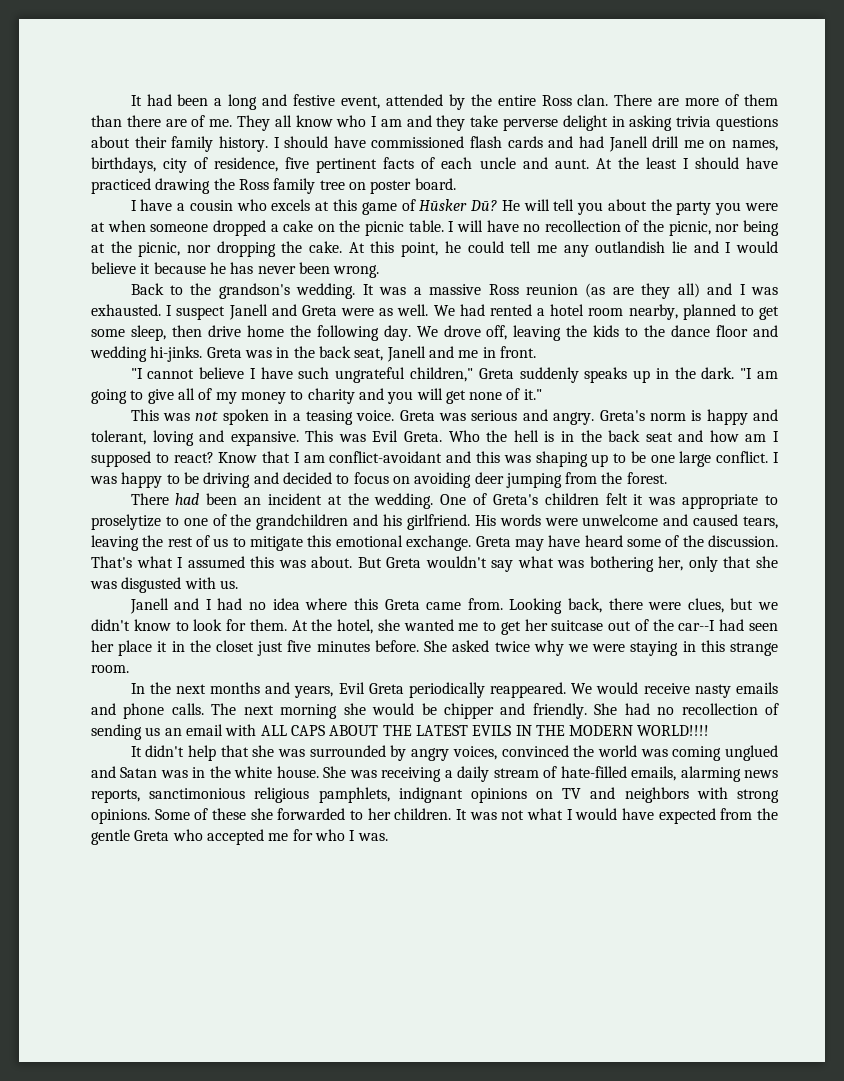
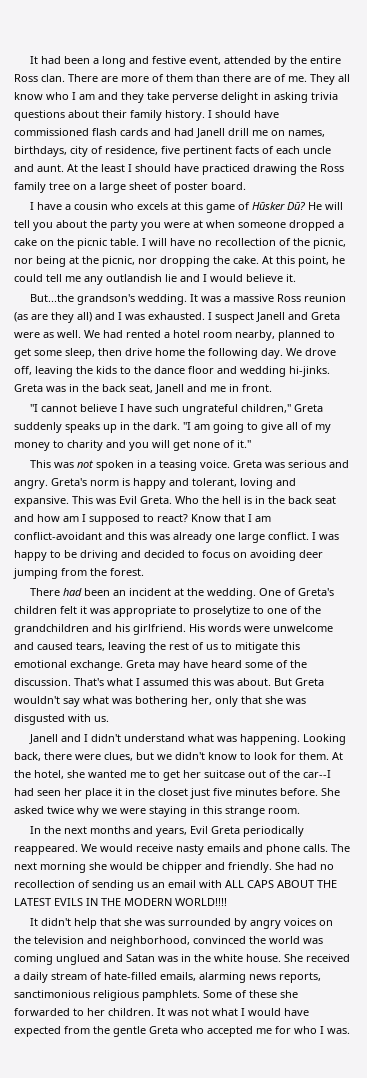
- At the least I should have practiced drawing the Ross family tree on poster board.
+ At the least I should have practiced drawing the Ross family tree on a large sheet of poster board.
- At this point, he could tell me any outlandish lie and I would believe it because he has never been wrong.
- Back to the grandson's wedding.
+ At this point, he could tell me any outlandish lie and I would believe it.
+ But...the grandson's wedding.
- Know that I am conflict-avoidant and this was shaping up to be one large conflict.
+ Know that I am conflict-avoidant and this was already one large conflict.
- Janell and I had no idea where this Greta came from.
+ Janell and I didn't understand what was happening.
- It didn't help that she was surrounded by angry voices, convinced the world was coming unglued and Satan was in the white house.
+ It didn't help that she was surrounded by angry voices on the television and neighborhood, convinced the world was coming unglued and Satan was in the white house.
- She was receiving a daily stream of hate-filled emails, alarming news reports, sanctimonious religious pamphlets, indignant opinions on TV and neighbors with strong opinions.
+ She received a daily stream of hate-filled emails, alarming news reports, sanctimonious religious pamphlets.

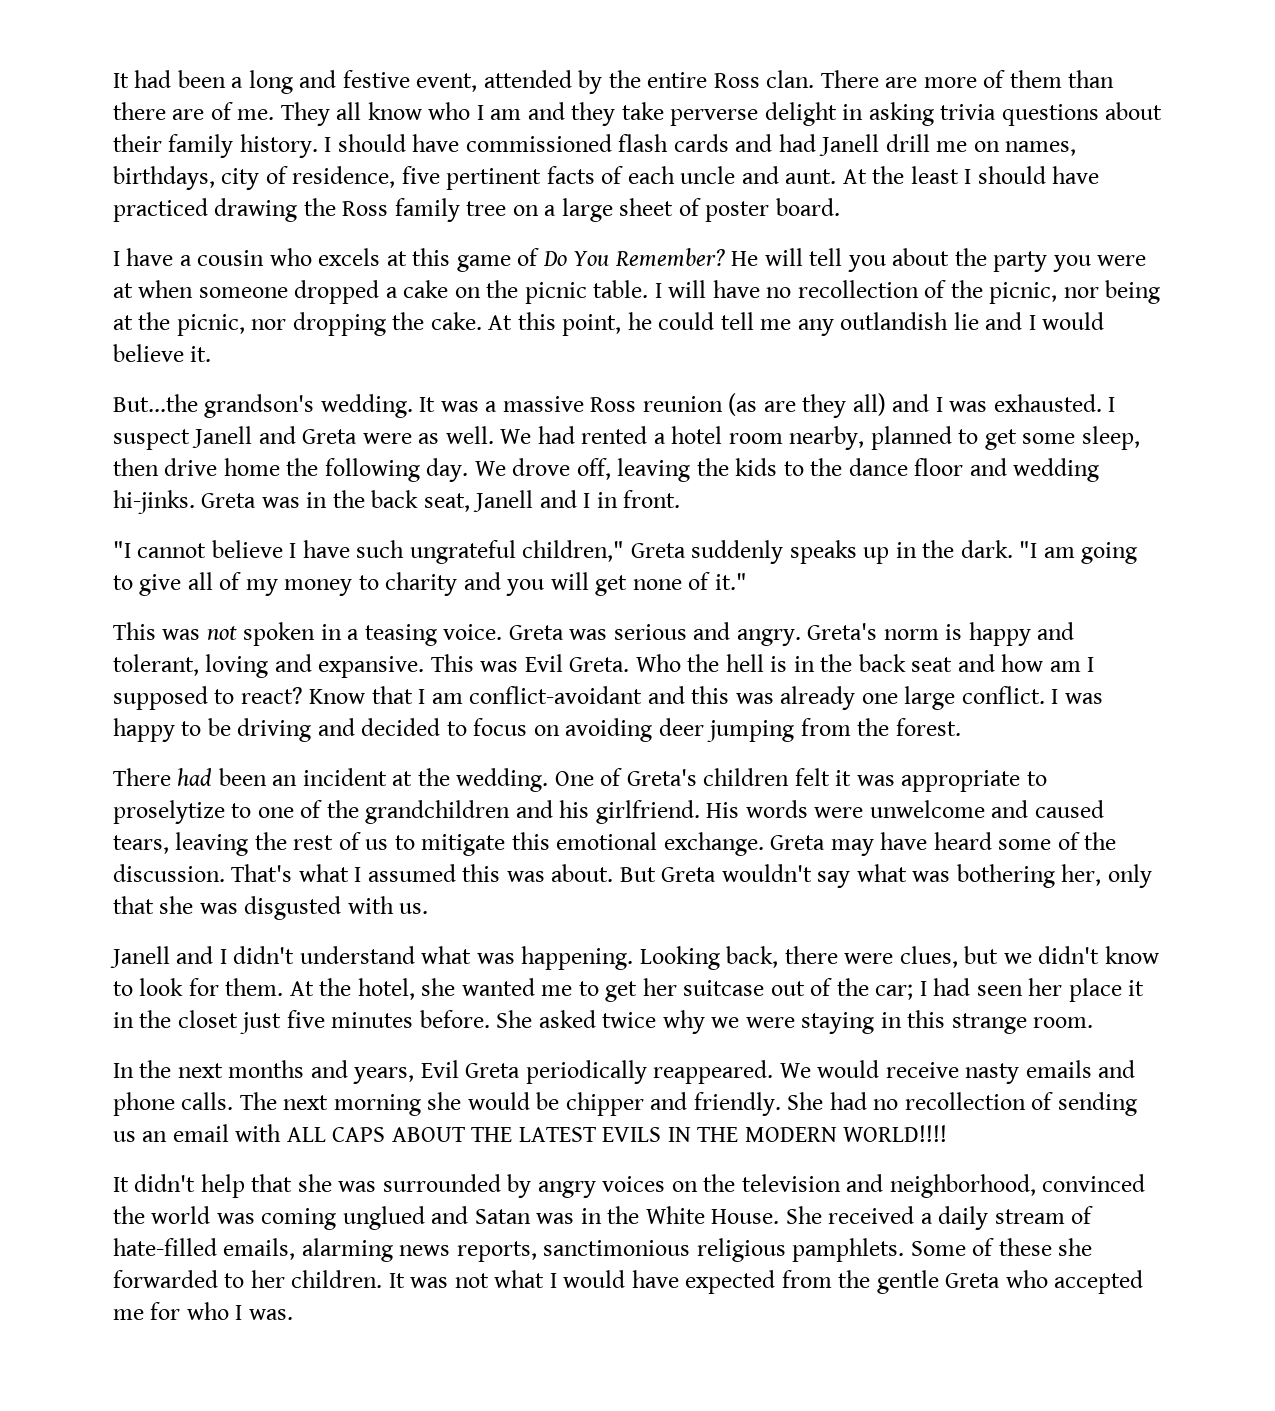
- I have a cousin who excels at this game of Hūsker Dū?
+ I have a cousin who excels at this game of Do You Remember?
- Greta was in the back seat, Janell and me in front.
+ Greta was in the back seat, Janell and I in front.
- At the hotel, she wanted me to get her suitcase out of the car--I had seen her place it in the closet just five minutes before.
+ At the hotel, she wanted me to get her suitcase out of the car; I had seen her place it in the closet just five minutes before.
- It didn't help that she was surrounded by angry voices on the television and neighborhood, convinced the world was coming unglued and Satan was in the white house.
+ It didn't help that she was surrounded by angry voices on the television and neighborhood, convinced the world was coming unglued and Satan was in the White House.

